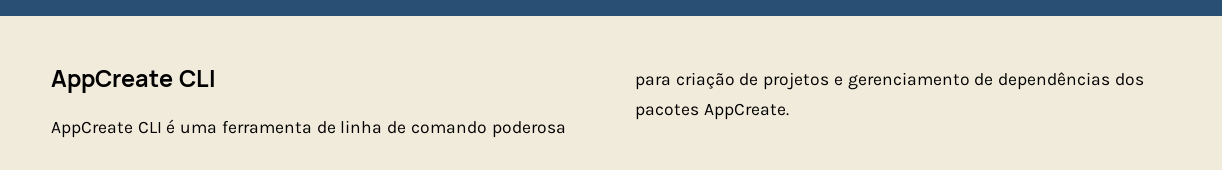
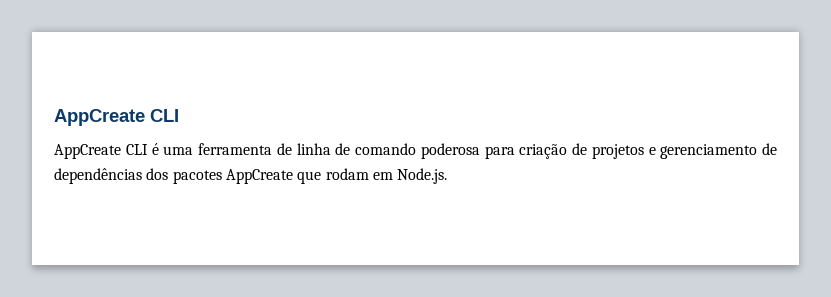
- AppCreate CLI é uma ferramenta de linha de comando poderosa para criação de projetos e gerenciamento de dependências dos pacotes AppCreate.
+ AppCreate CLI é uma ferramenta de linha de comando poderosa para criação de projetos e gerenciamento de dependências dos pacotes AppCreate que rodam em Node.js.

